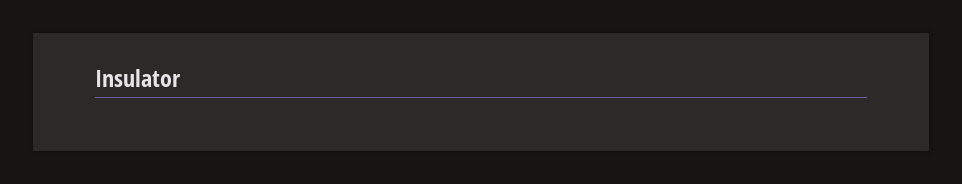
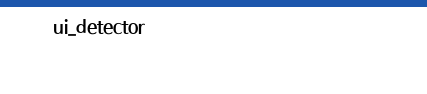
- Insulator
+ ui_detector

